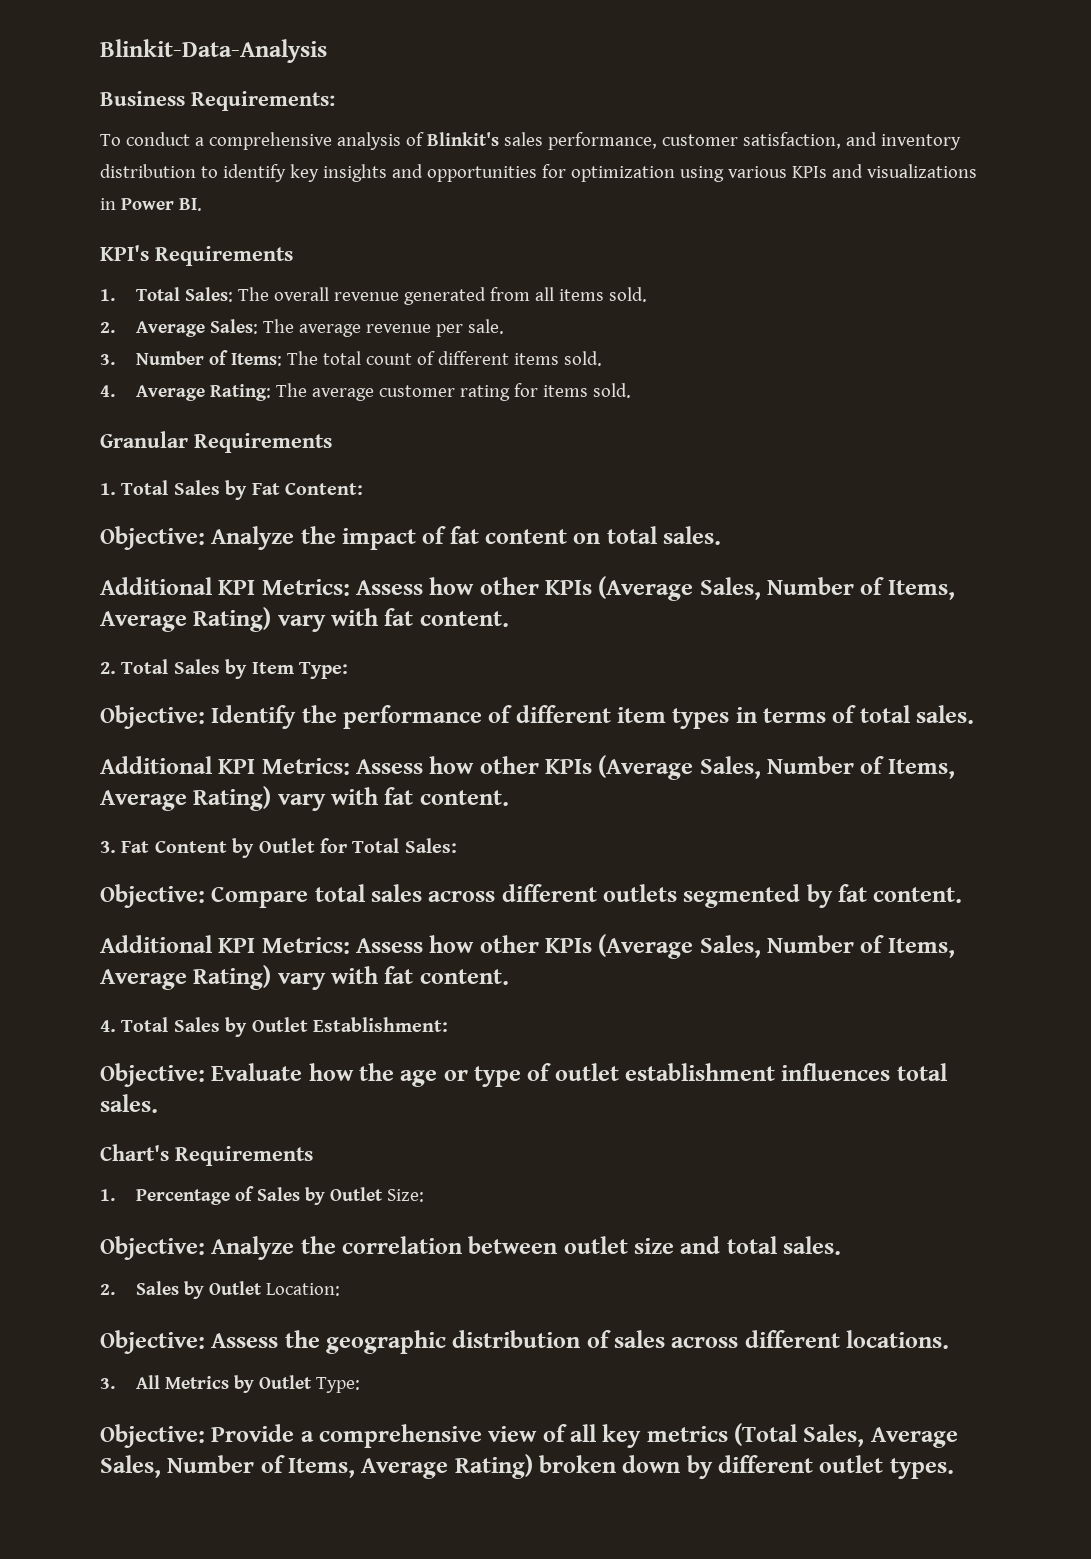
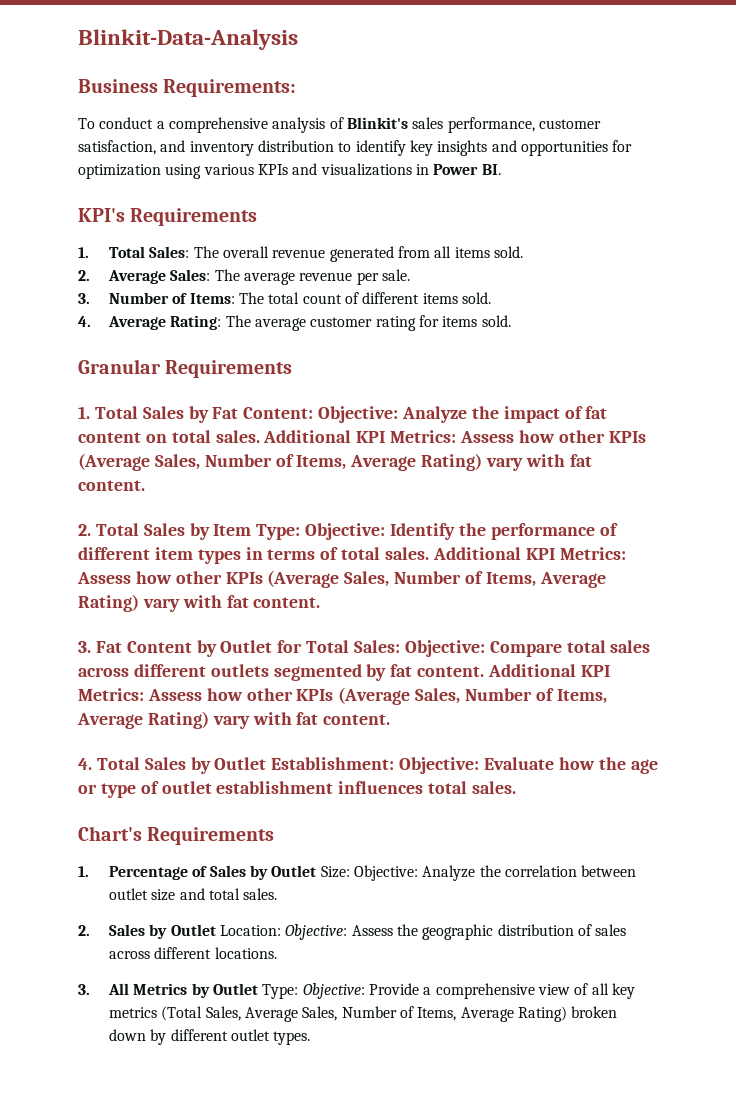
- 1. Total Sales by Fat Content:
- Objective: Analyze the impact of fat content on total sales.
- Additional KPI Metrics: Assess how other KPIs (Average Sales, Number of Items, Average Rating) vary with fat content.
+ 1. Total Sales by Fat Content: Objective: Analyze the impact of fat content on total sales. Additional KPI Metrics: Assess how other KPIs (Average Sales, Number of Items, Average Rating) vary with fat content.
- 2. Total Sales by Item Type:
- Objective: Identify the performance of different item types in terms of total sales.
- Additional KPI Metrics: Assess how other KPIs (Average Sales, Number of Items, Average Rating) vary with fat content.
+ 2. Total Sales by Item Type: Objective: Identify the performance of different item types in terms of total sales. Additional KPI Metrics: Assess how other KPIs (Average Sales, Number of Items, Average Rating) vary with fat content.
- 3. Fat Content by Outlet for Total Sales:
- Objective: Compare total sales across different outlets segmented by fat content.
- Additional KPI Metrics: Assess how other KPIs (Average Sales, Number of Items, Average Rating) vary with fat content.
+ 3. Fat Content by Outlet for Total Sales: Objective: Compare total sales across different outlets segmented by fat content. Additional KPI Metrics: Assess how other KPIs (Average Sales, Number of Items, Average Rating) vary with fat content.
- 4. Total Sales by Outlet Establishment:
- Objective: Evaluate how the age or type of outlet establishment influences total sales.
+ 4. Total Sales by Outlet Establishment: Objective: Evaluate how the age or type of outlet establishment influences total sales.
- 1. Percentage of Sales by Outlet Size:
- Objective: Analyze the correlation between outlet size and total sales.
+ 1. Percentage of Sales by Outlet Size: Objective: Analyze the correlation between outlet size and total sales.
- 2. Sales by Outlet Location:
- Objective: Assess the geographic distribution of sales across different locations.
+ 2. Sales by Outlet Location: Objective: Assess the geographic distribution of sales across different locations.
- 3. All Metrics by Outlet Type:
- Objective: Provide a comprehensive view of all key metrics (Total Sales, Average Sales, Number of Items, Average Rating) broken down by different outlet types.
+ 3. All Metrics by Outlet Type: Objective: Provide a comprehensive view of all key metrics (Total Sales, Average Sales, Number of Items, Average Rating) broken down by different outlet types.

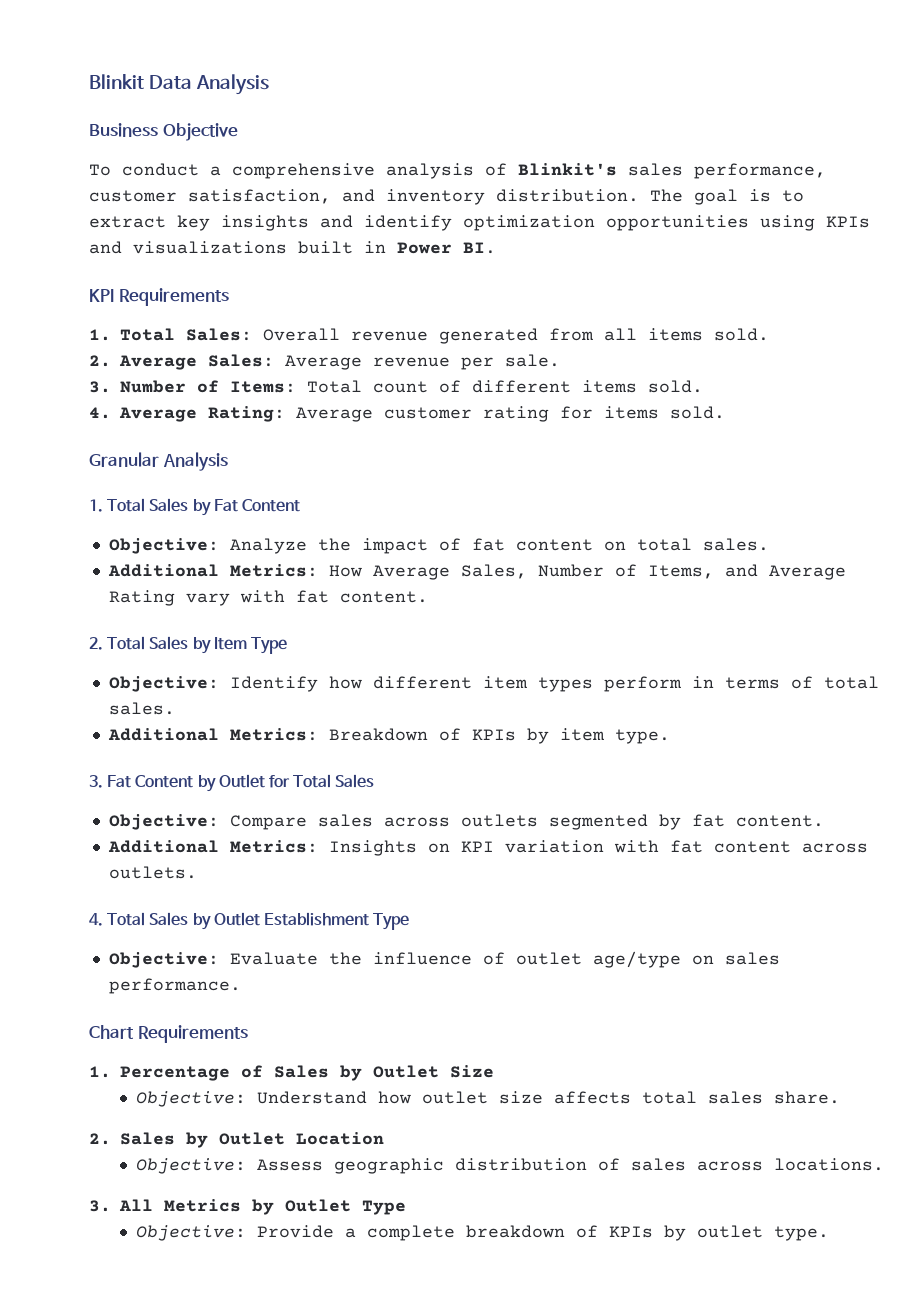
- Blinkit-Data-Analysis
+ Blinkit Data Analysis
- Business Requirements:
+ Business Objective
- To conduct a comprehensive analysis of Blinkit's sales performance, customer satisfaction, and inventory distribution to identify key insights and opportunities for optimization using various KPIs and visualizations in Power BI.
+ To conduct a comprehensive analysis of Blinkit's sales performance, customer satisfaction, and inventory distribution. The goal is to extract key insights and identify optimization opportunities using KPIs and visualizations built in Power BI.
- KPI's Requirements
+ KPI Requirements
- 1. Total Sales: The overall revenue generated from all items sold.
+ 1. Total Sales: Overall revenue generated from all items sold.
- 2. Average Sales: The average revenue per sale.
+ 2. Average Sales: Average revenue per sale.
- 3. Number of Items: The total count of different items sold.
+ 3. Number of Items: Total count of different items sold.
- 4. Average Rating: The average customer rating for items sold.
+ 4. Average Rating: Average customer rating for items sold.
- Granular Requirements
+ Granular Analysis
- 1. Total Sales by Fat Content: Objective: Analyze the impact of fat content on total sales. Additional KPI Metrics: Assess how other KPIs (Average Sales, Number of Items, Average Rating) vary with fat content.
+ 1. Total Sales by Fat Content
+ Objective: Analyze the impact of fat content on total sales.
+ Additional Metrics: How Average Sales, Number of Items, and Average Rating vary with fat content.
- 2. Total Sales by Item Type: Objective: Identify the performance of different item types in terms of total sales. Additional KPI Metrics: Assess how other KPIs (Average Sales, Number of Items, Average Rating) vary with fat content.
+ 2. Total Sales by Item Type
+ Objective: Identify how different item types perform in terms of total sales.
+ Additional Metrics: Breakdown of KPIs by item type.
- 3. Fat Content by Outlet for Total Sales: Objective: Compare total sales across different outlets segmented by fat content. Additional KPI Metrics: Assess how other KPIs (Average Sales, Number of Items, Average Rating) vary with fat content.
+ 3. Fat Content by Outlet for Total Sales
+ Objective: Compare sales across outlets segmented by fat content.
+ Additional Metrics: Insights on KPI variation with fat content across outlets.
- 4. Total Sales by Outlet Establishment: Objective: Evaluate how the age or type of outlet establishment influences total sales.
- Chart's Requirements
+ 4. Total Sales by Outlet Establishment Type
+ Objective: Evaluate the influence of outlet age/type on sales performance.
+ Chart Requirements
- 1. Percentage of Sales by Outlet Size: Objective: Analyze the correlation between outlet size and total sales.
+ 1. Percentage of Sales by Outlet Size
+ Objective: Understand how outlet size affects total sales share.
- 2. Sales by Outlet Location: Objective: Assess the geographic distribution of sales across different locations.
+ 2. Sales by Outlet Location
+ Objective: Assess geographic distribution of sales across locations.
- 3. All Metrics by Outlet Type: Objective: Provide a comprehensive view of all key metrics (Total Sales, Average Sales, Number of Items, Average Rating) broken down by different outlet types.
+ 3. All Metrics by Outlet Type
+ Objective: Provide a complete breakdown of KPIs by outlet type.

